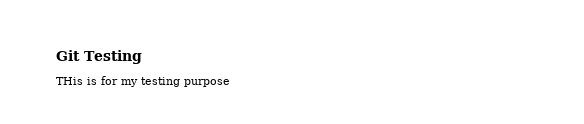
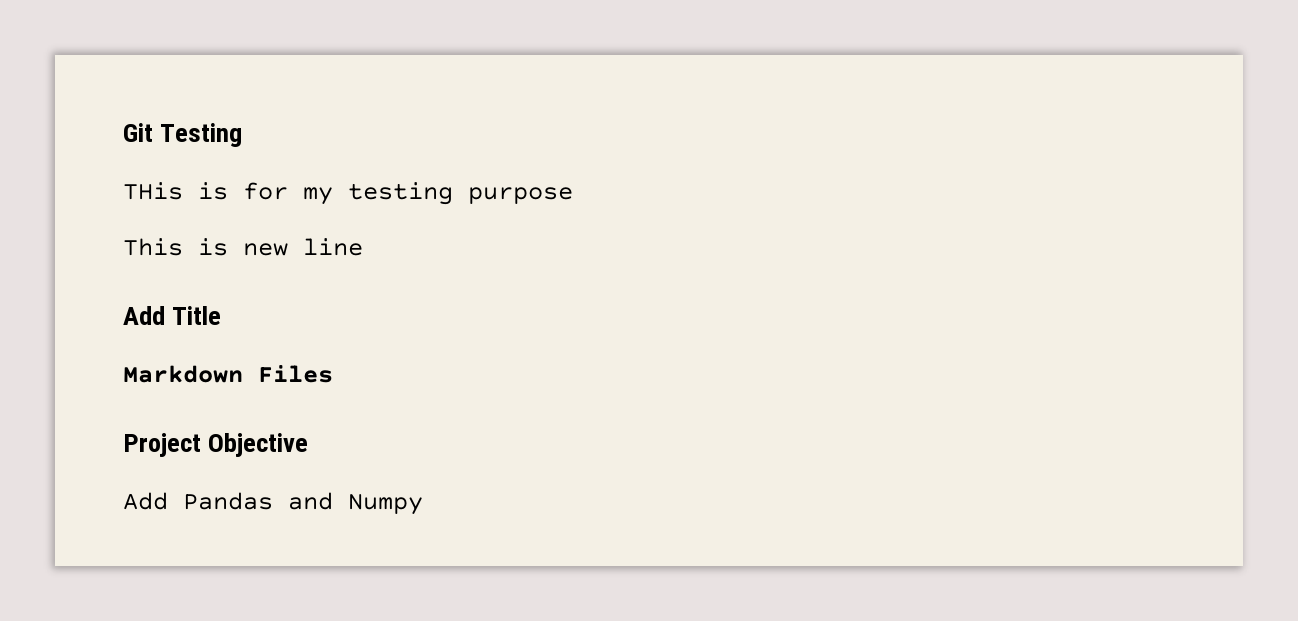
+ This is new line
+ Add Title
+ Markdown Files
+ Project Objective
+ Add Pandas and Numpy

